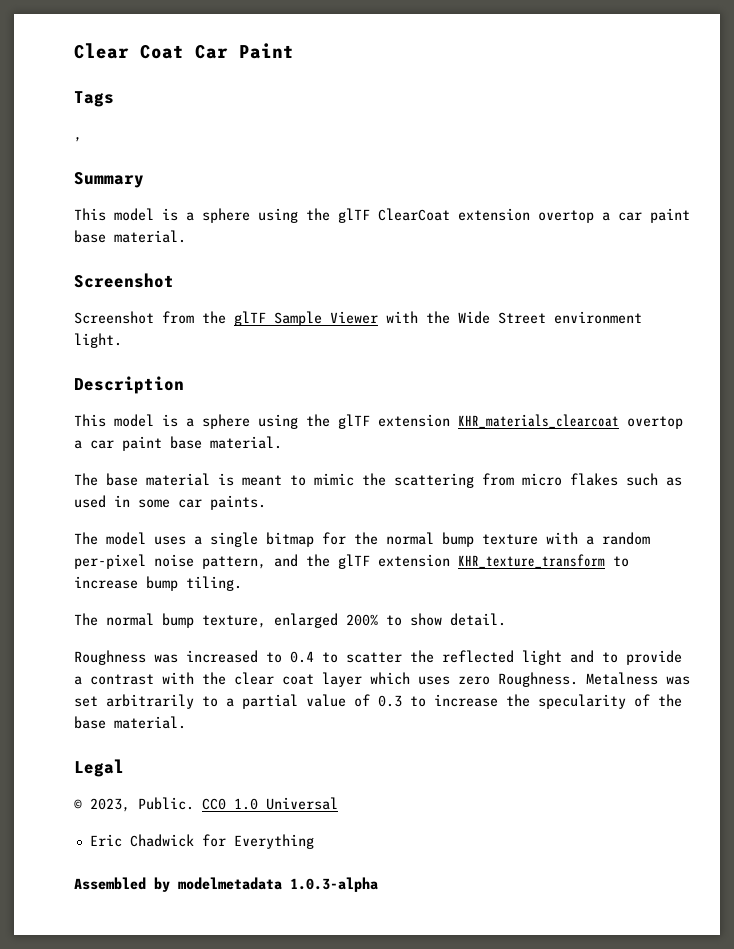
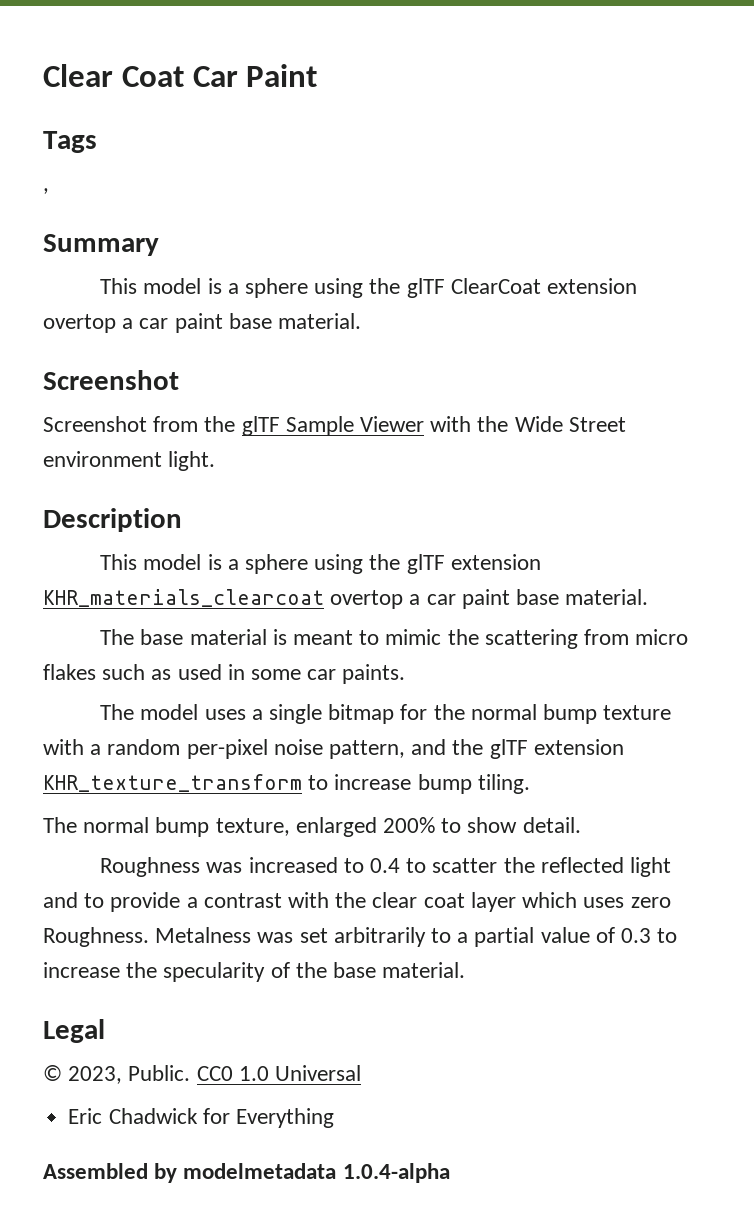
- Assembled by modelmetadata 1.0.3-alpha
+ Assembled by modelmetadata 1.0.4-alpha

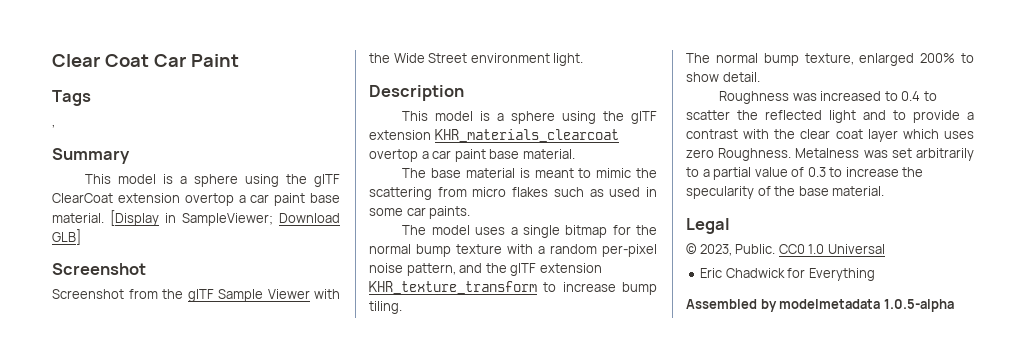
+ [Display in SampleViewer; Download GLB]
- Assembled by modelmetadata 1.0.4-alpha
+ Assembled by modelmetadata 1.0.5-alpha

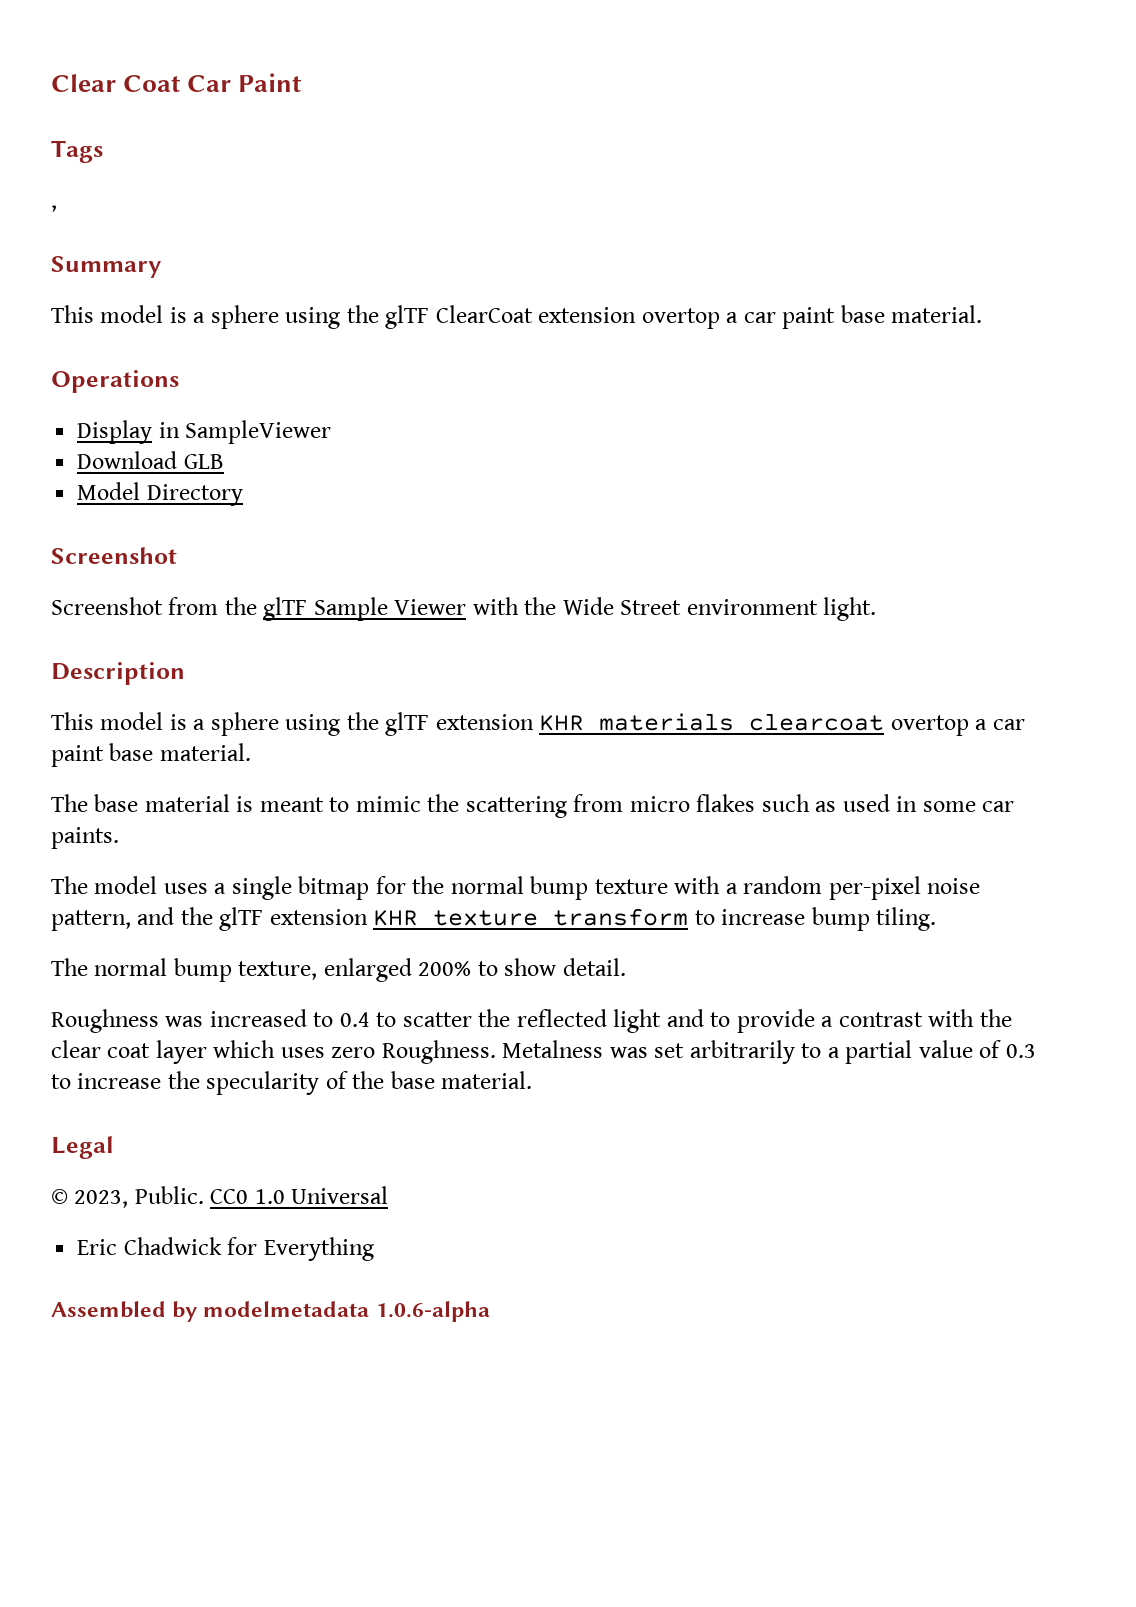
- This model is a sphere using the glTF ClearCoat extension overtop a car paint base material. [Display in SampleViewer; Download GLB]
+ This model is a sphere using the glTF ClearCoat extension overtop a car paint base material.
+ Operations
+ Display in SampleViewer
+ Download GLB
+ Model Directory
- Assembled by modelmetadata 1.0.5-alpha
+ Assembled by modelmetadata 1.0.6-alpha

